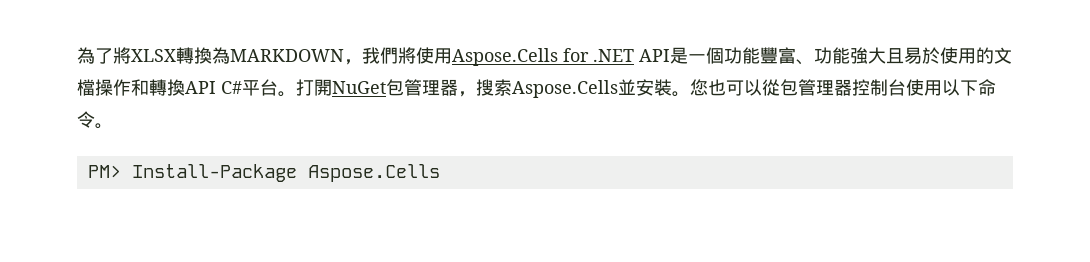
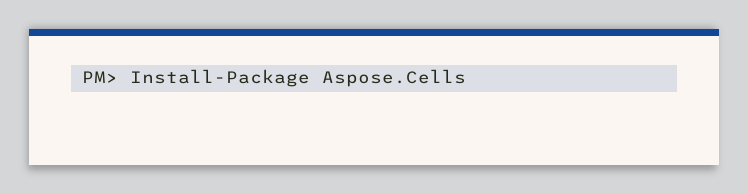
- 為了將XLSX轉換為MARKDOWN，我們將使用Aspose.Cells for .NET API是一個功能豐富、功能強大且易於使用的文檔操作和轉換API C#平台。打開NuGet包管理器，搜索Aspose.Cells並安裝。您也可以從包管理器控制台使用以下命令。

